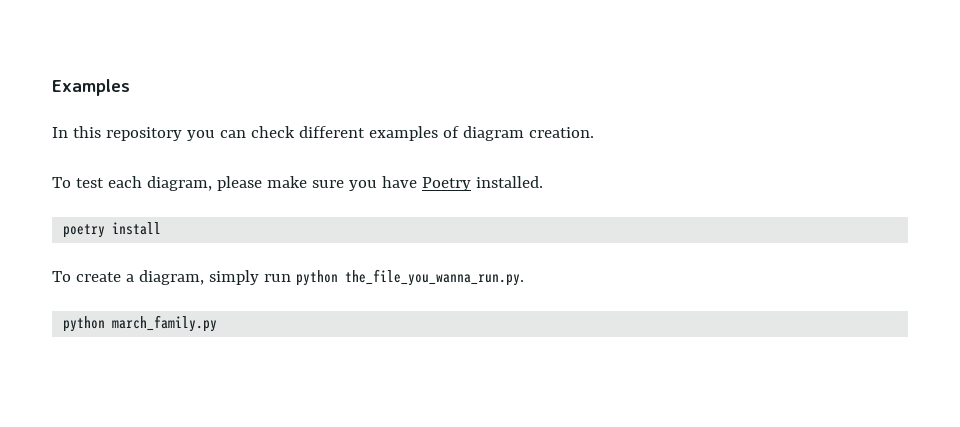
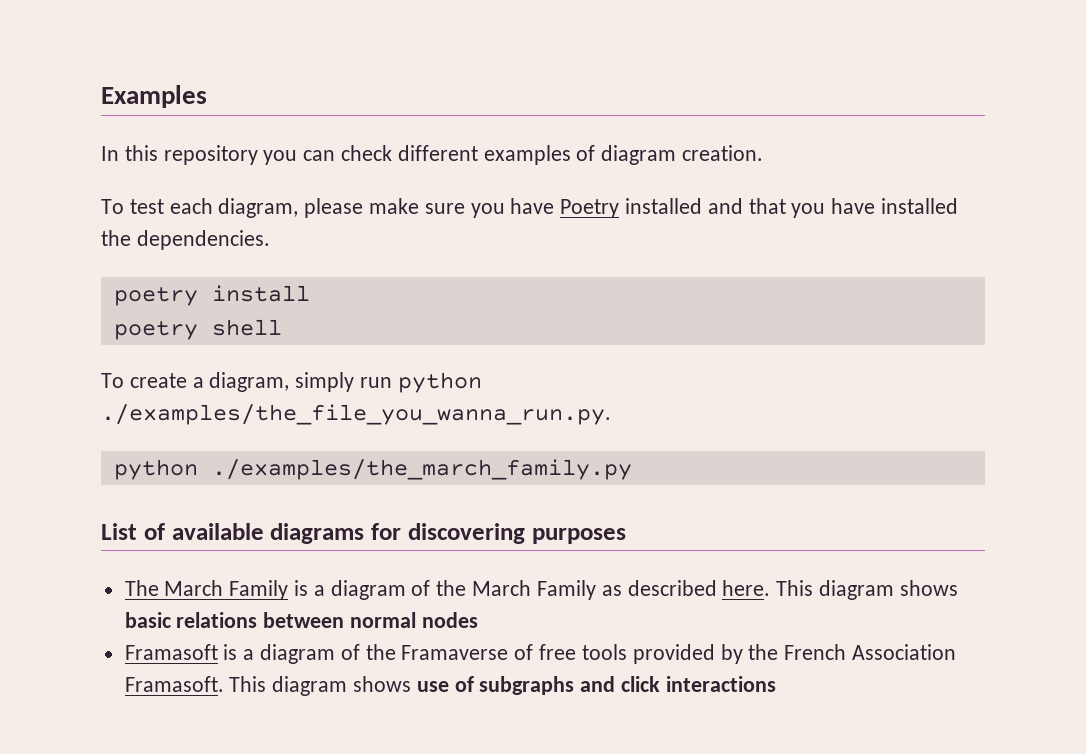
- To test each diagram, please make sure you have Poetry installed.
+ To test each diagram, please make sure you have Poetry installed and that you have installed the dependencies.
+ poetry shell
- To create a diagram, simply run python the_file_you_wanna_run.py.
- python march_family.py
+ To create a diagram, simply run python ./examples/the_file_you_wanna_run.py.
+ python ./examples/the_march_family.py
+ List of available diagrams for discovering purposes
+ The March Family is a diagram of the March Family as described here. This diagram shows basic relations between normal nodes
+ Framasoft is a diagram of the Framaverse of free tools provided by the French Association Framasoft. This diagram shows use of subgraphs and click interactions

